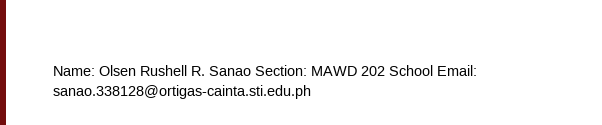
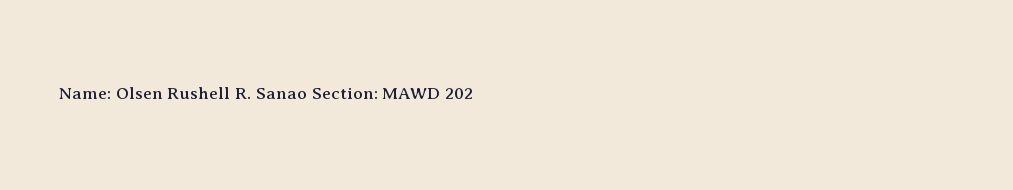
- Name: Olsen Rushell R. Sanao Section: MAWD 202 School Email: sanao.338128@ortigas-cainta.sti.edu.ph
+ Name: Olsen Rushell R. Sanao Section: MAWD 202

